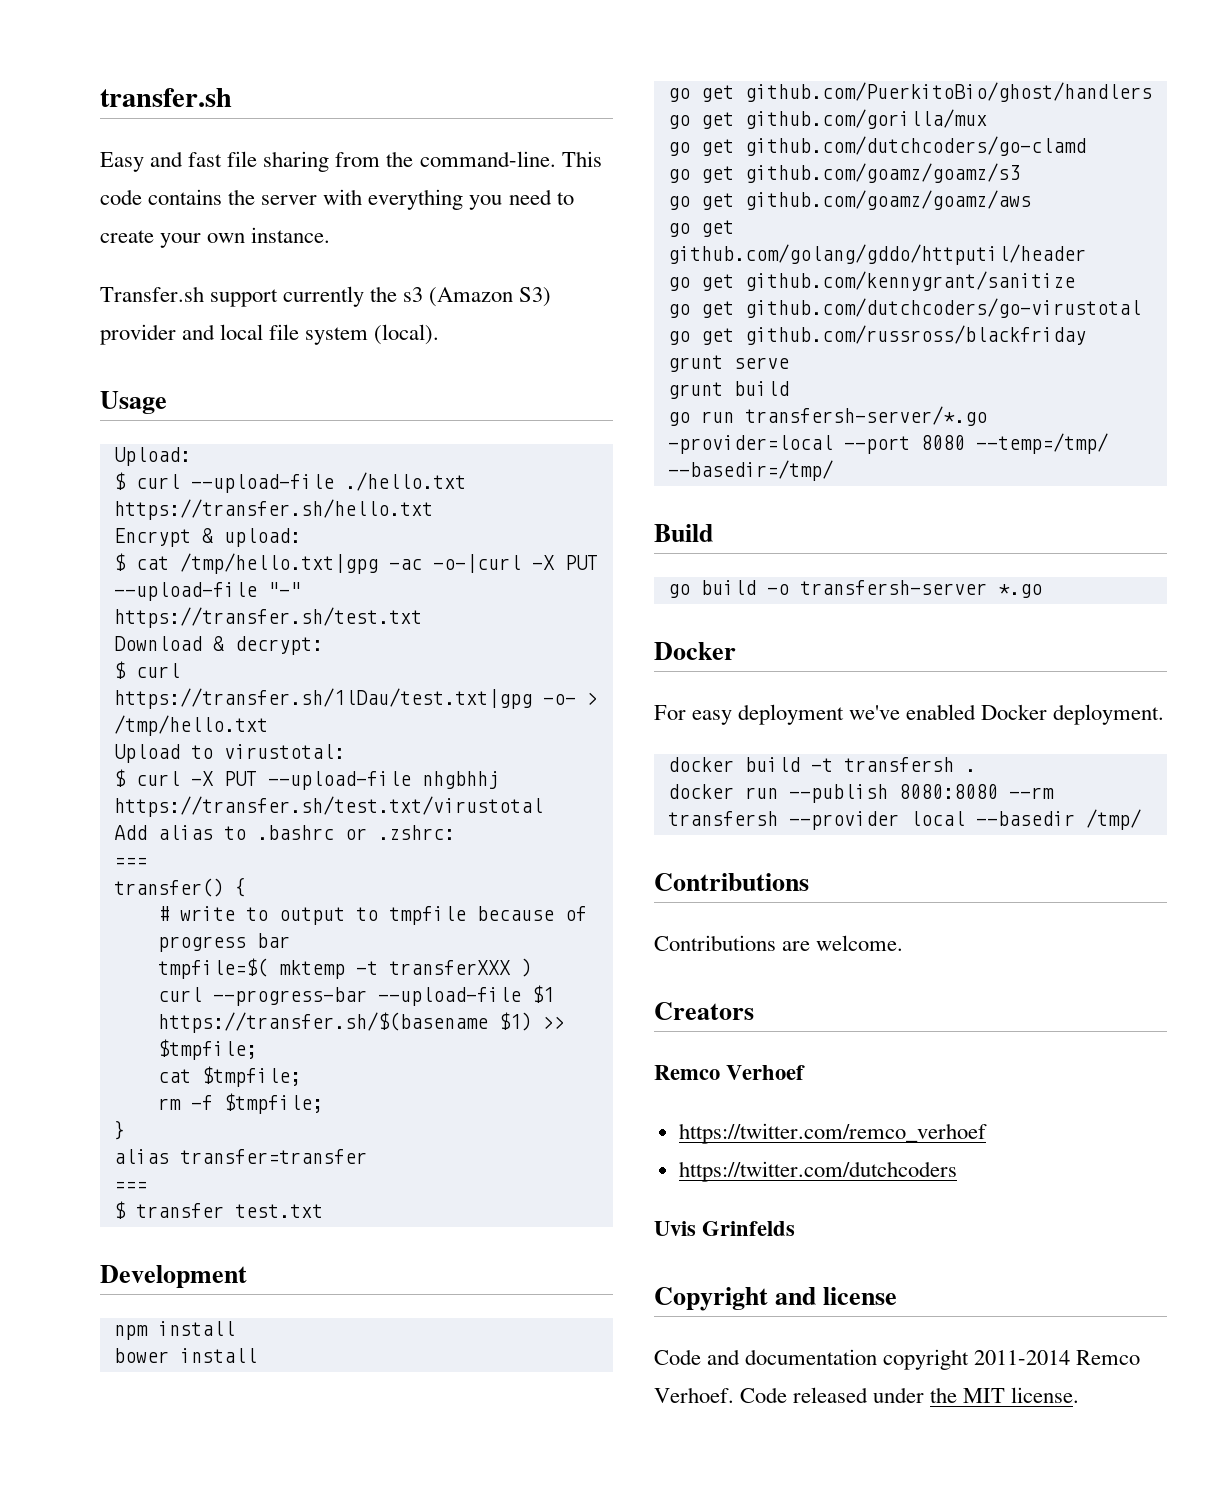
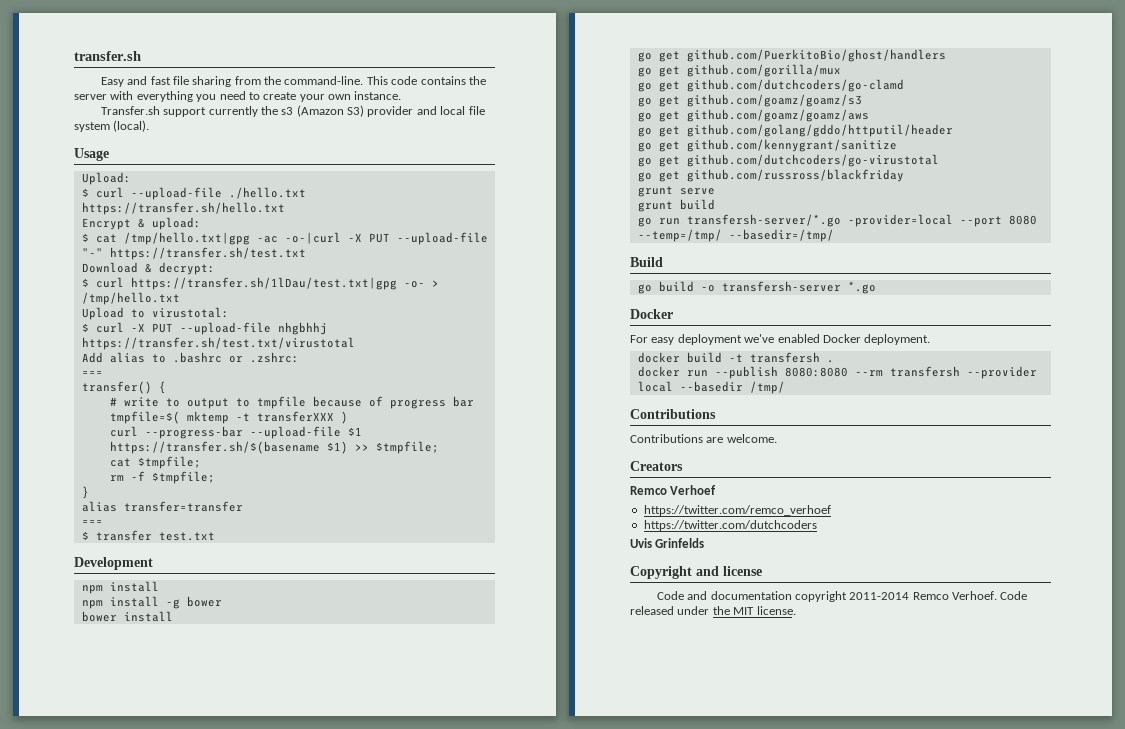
+ npm install -g bower

